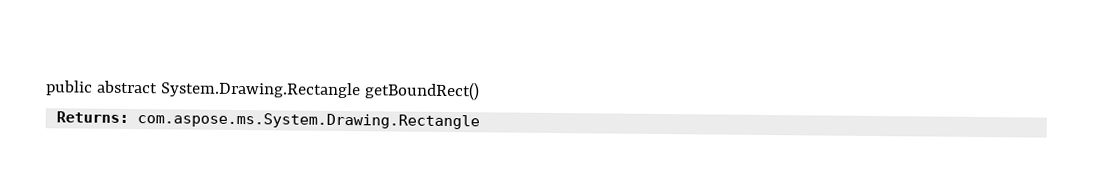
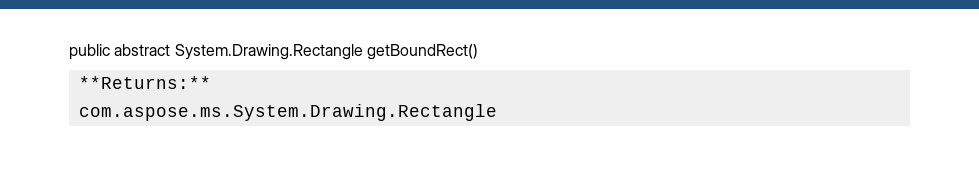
- Returns: com.aspose.ms.System.Drawing.Rectangle
+ **Returns:**
+ com.aspose.ms.System.Drawing.Rectangle

